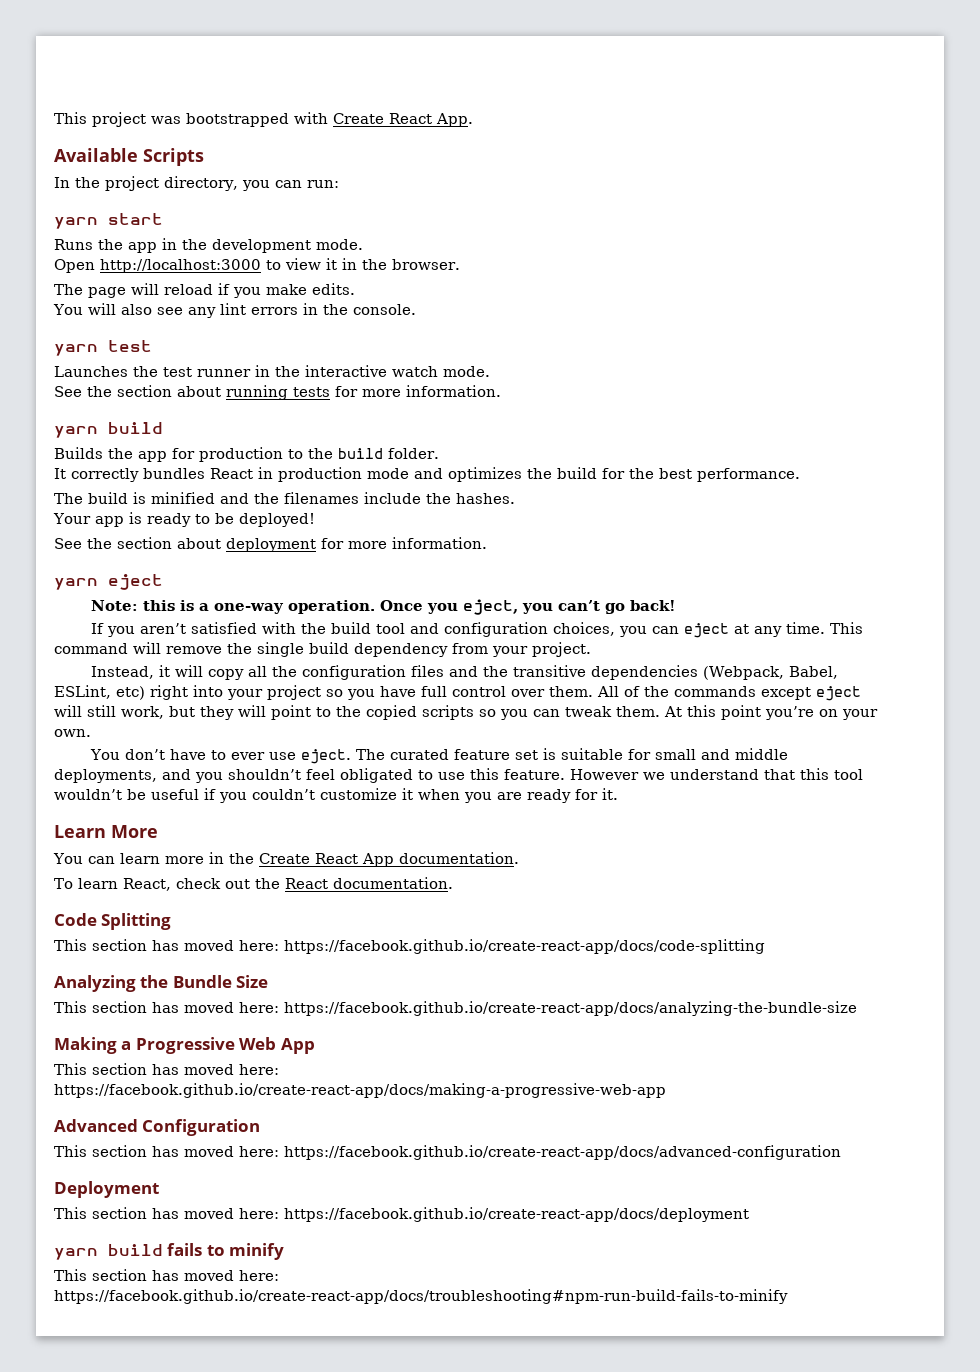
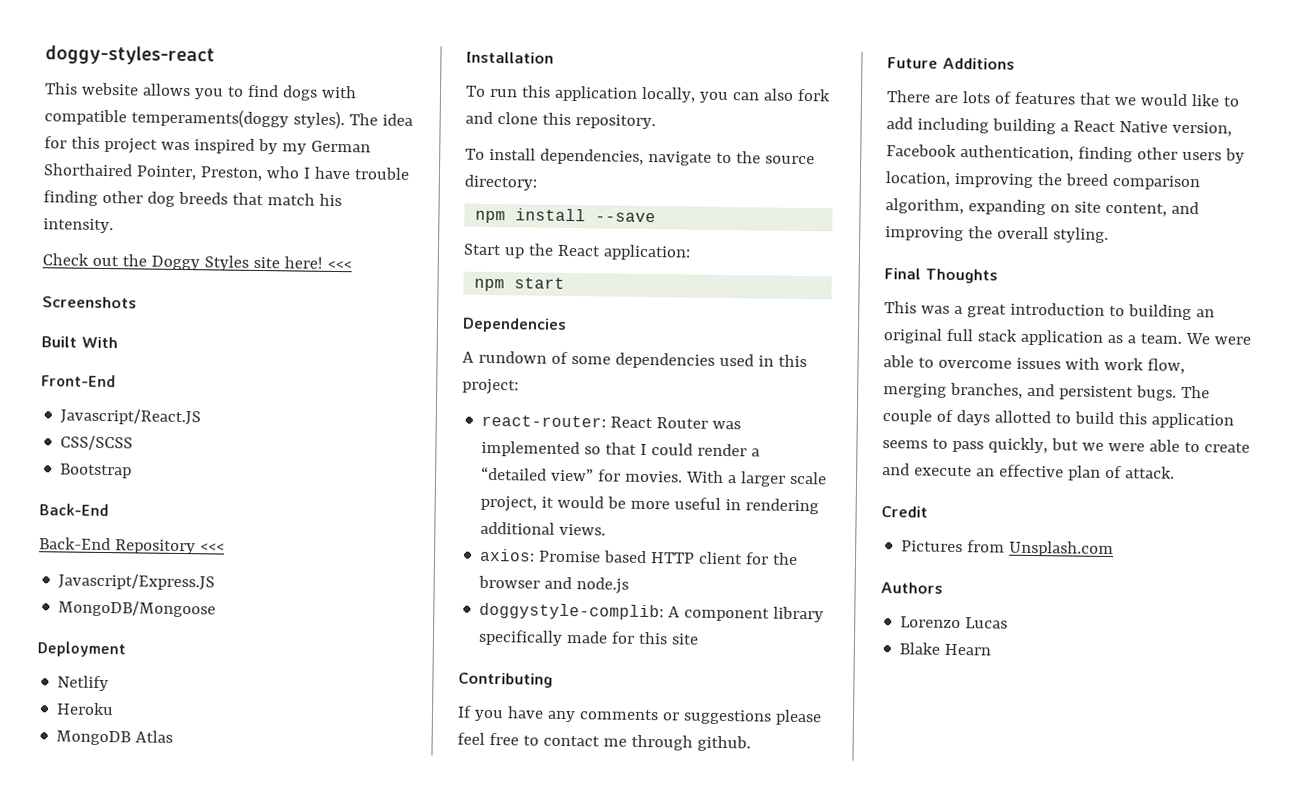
- This project was bootstrapped with Create React App.
- Available Scripts
- In the project directory, you can run:
- yarn start
- Runs the app in the development mode.
- Open http://localhost:3000 to view it in the browser.
- The page will reload if you make edits.
- You will also see any lint errors in the console.
- yarn test
- Launches the test runner in the interactive watch mode.
- See the section about running tests for more information.
- yarn build
- Builds the app for production to the build folder.
- It correctly bundles React in production mode and optimizes the build for the best performance.
- The build is minified and the filenames include the hashes.
- Your app is ready to be deployed!
- See the section about deployment for more information.
- yarn eject
- Note: this is a one-way operation. Once you eject, you can’t go back!
- If you aren’t satisfied with the build tool and configuration choices, you can eject at any time. This command will remove the single build dependency from your project.
- Instead, it will copy all the configuration files and the transitive dependencies (Webpack, Babel, ESLint, etc) right into your project so you have full control over them. All of the commands except eject will still work, but they will point to the copied scripts so you can tweak them. At this point you’re on your own.
- You don’t have to ever use eject. The curated feature set is suitable for small and middle deployments, and you shouldn’t feel obligated to use this feature. However we understand that this tool wouldn’t be useful if you couldn’t customize it when you are ready for it.
- Learn More
- You can learn more in the Create React App documentation.
- To learn React, check out the React documentation.
- Code Splitting
- This section has moved here: https://facebook.github.io/create-react-app/docs/code-splitting
- Analyzing the Bundle Size
- This section has moved here: https://facebook.github.io/create-react-app/docs/analyzing-the-bundle-size
- Making a Progressive Web App
- This section has moved here: https://facebook.github.io/create-react-app/docs/making-a-progressive-web-app
- Advanced Configuration
- This section has moved here: https://facebook.github.io/create-react-app/docs/advanced-configuration
+ doggy-styles-react
+ This website allows you to find dogs with compatible temperaments(doggy styles). The idea for this project was inspired by my German Shorthaired Pointer, Preston, who I have trouble finding other dog breeds that match his intensity.
+ Check out the Doggy Styles site here! <<<
+ Screenshots
+ Built With
+ Front-End
+ Javascript/React.JS
+ CSS/SCSS
+ Bootstrap
+ Back-End
+ Back-End Repository <<<
+ Javascript/Express.JS
+ MongoDB/Mongoose
  Deployment
- This section has moved here: https://facebook.github.io/create-react-app/docs/deployment
- yarn build fails to minify
- This section has moved here: https://facebook.github.io/create-react-app/docs/troubleshooting#npm-run-build-fails-to-minify
+ Netlify
+ Heroku
+ MongoDB Atlas
+ Installation
+ To run this application locally, you can also fork and clone this repository.
+ To install dependencies, navigate to the source directory:
+ npm install --save
+ Start up the React application:
+ npm start
+ Dependencies
+ A rundown of some dependencies used in this project:
+ react-router: React Router was implemented so that I could render a “detailed view” for movies. With a larger scale project, it would be more useful in rendering additional views.
+ axios: Promise based HTTP client for the browser and node.js
+ doggystyle-complib: A component library specifically made for this site
+ Contributing
+ If you have any comments or suggestions please feel free to contact me through github.
+ Future Additions
+ There are lots of features that we would like to add including building a React Native version, Facebook authentication, finding other users by location, improving the breed comparison algorithm, expanding on site content, and improving the overall styling.
+ Final Thoughts
+ This was a great introduction to building an original full stack application as a team. We were able to overcome issues with work flow, merging branches, and persistent bugs. The couple of days allotted to build this application seems to pass quickly, but we were able to create and execute an effective plan of attack.
+ Credit
+ Pictures from Unsplash.com
+ Authors
+ Lorenzo Lucas
+ Blake Hearn

